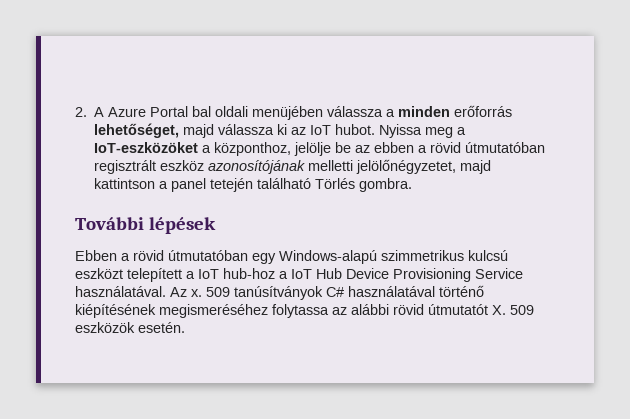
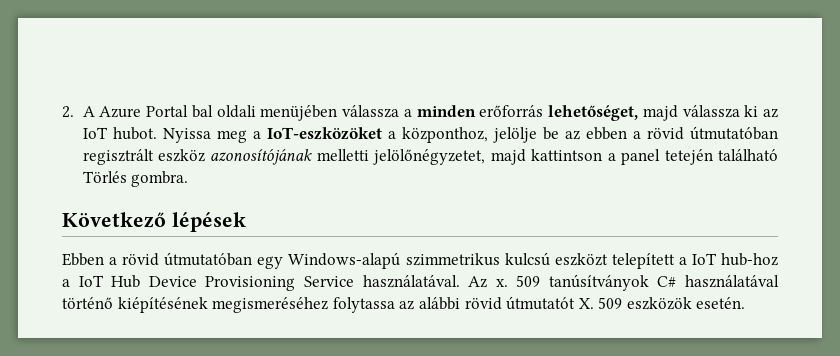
- További lépések
+ Következő lépések

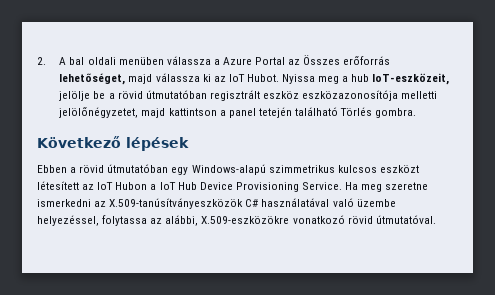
- 2. A Azure Portal bal oldali menüjében válassza a minden erőforrás lehetőséget, majd válassza ki az IoT hubot.
+ 2. A bal oldali menüben válassza a Azure Portal az Összes erőforrás lehetőséget, majd válassza ki az IoT Hubot.
- Nyissa meg a IoT-eszközöket a központhoz, jelölje be az ebben a rövid útmutatóban regisztrált eszköz azonosítójának melletti jelölőnégyzetet, majd kattintson a panel tetején található Törlés gombra.
+ Nyissa meg a hub IoT-eszközeit, jelölje be a rövid útmutatóban regisztrált eszköz eszközazonosítója melletti jelölőnégyzetet, majd kattintson a panel tetején található Törlés gombra.
- Ebben a rövid útmutatóban egy Windows-alapú szimmetrikus kulcsú eszközt telepített a IoT hub-hoz a IoT Hub Device Provisioning Service használatával. Az x. 509 tanúsítványok C# használatával történő kiépítésének megismeréséhez folytassa az alábbi rövid útmutatót X. 509 eszközök esetén.
+ Ebben a rövid útmutatóban egy Windows-alapú szimmetrikus kulcsos eszközt létesített az IoT Hubon a IoT Hub Device Provisioning Service. Ha meg szeretne ismerkedni az X.509-tanúsítványeszközök C# használatával való üzembe helyezéssel, folytassa az alábbi, X.509-eszközökre vonatkozó rövid útmutatóval.

